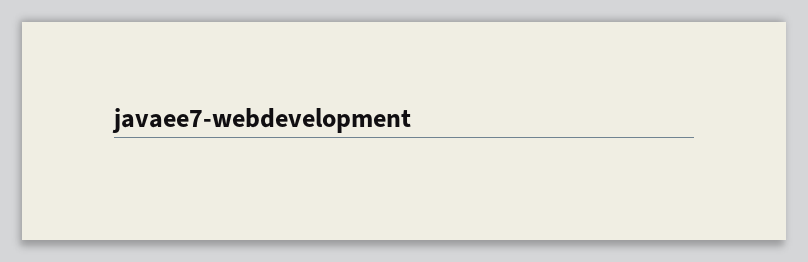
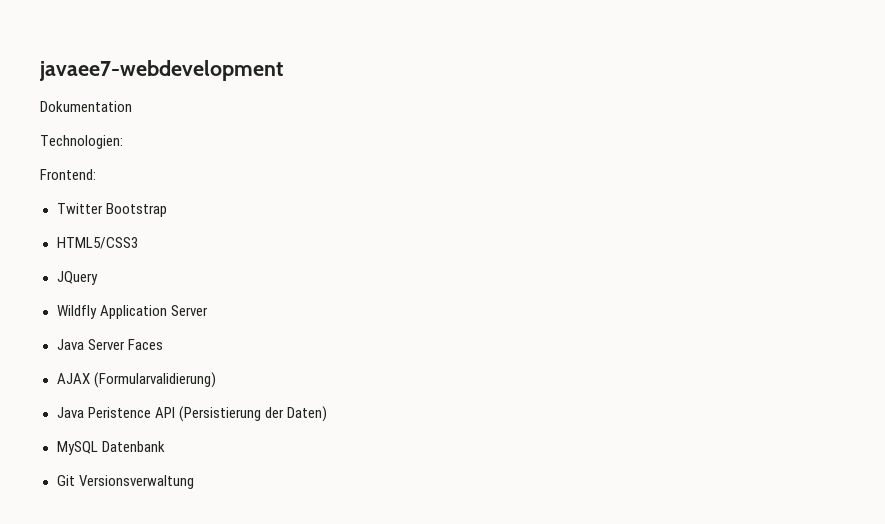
+ Dokumentation
+ Technologien:
+ Frontend:
+ Twitter Bootstrap
+ HTML5/CSS3
+ JQuery
+ Wildfly Application Server
+ Java Server Faces
+ AJAX (Formularvalidierung)
+ Java Peristence API (Persistierung der Daten)
+ MySQL Datenbank
+ Git Versionsverwaltung

